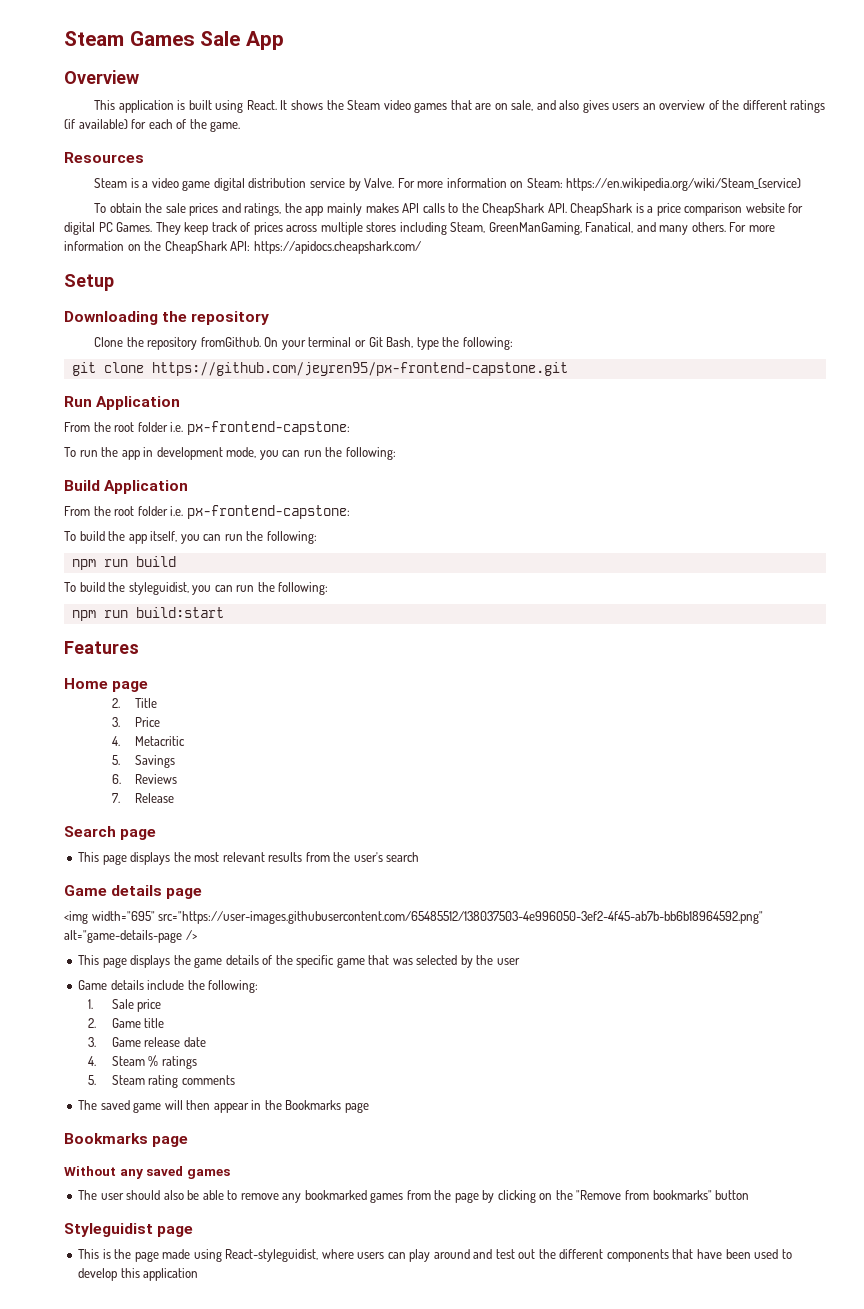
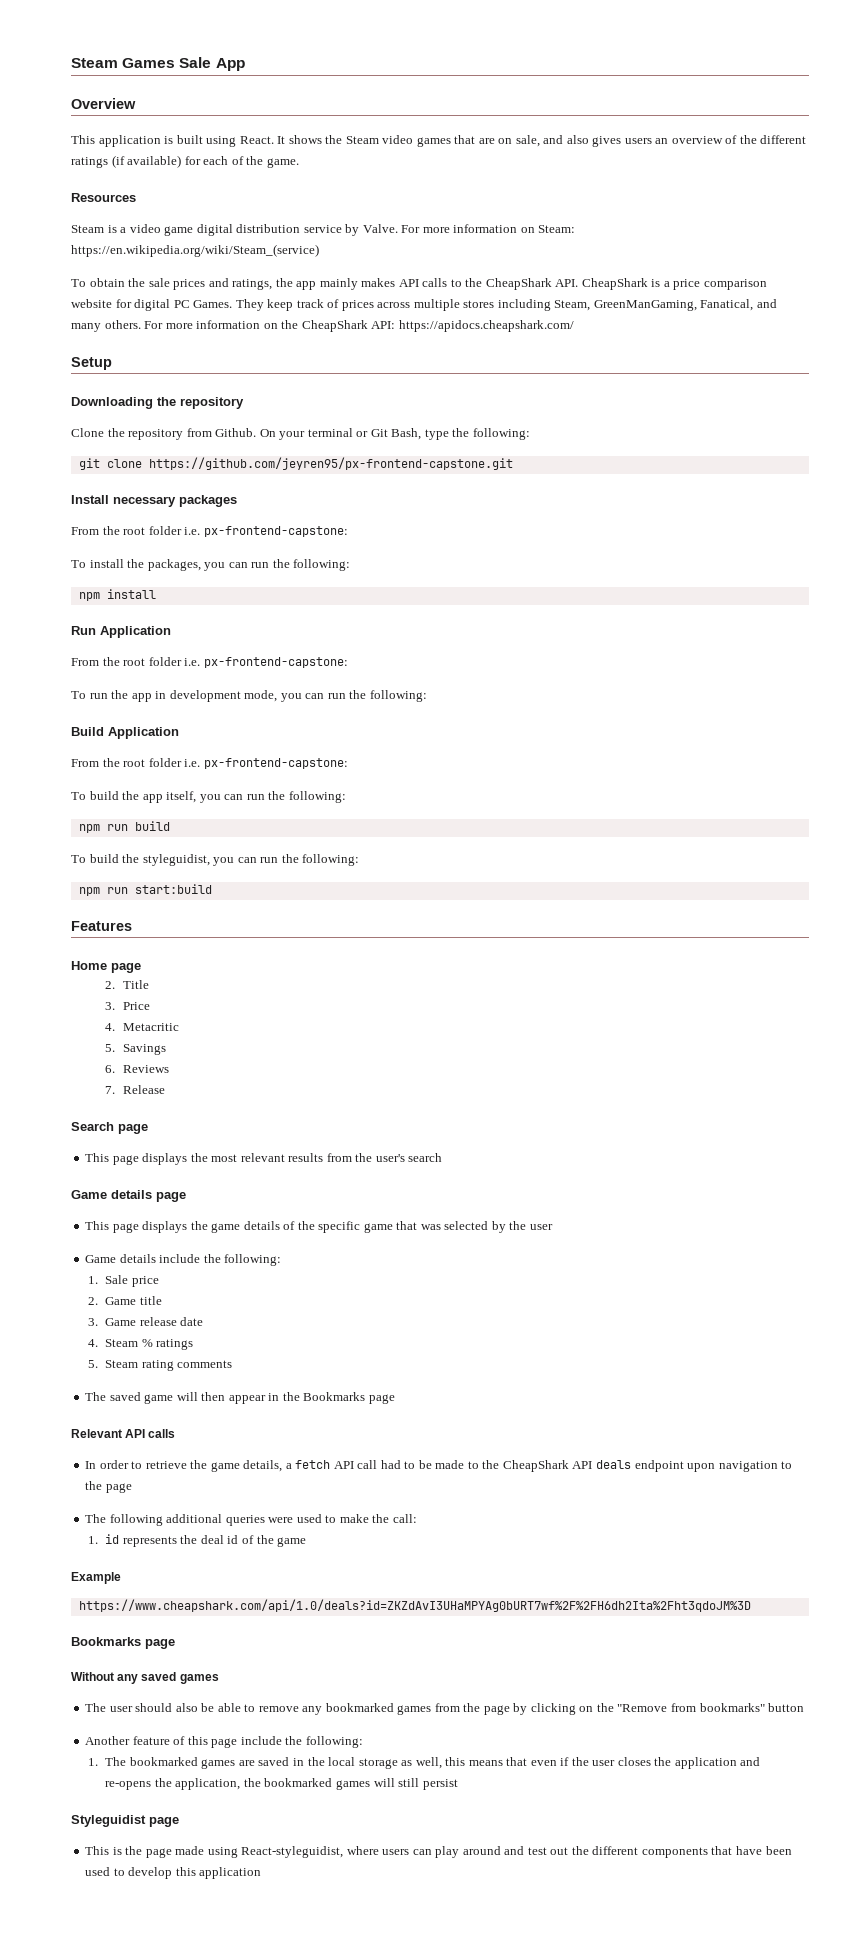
- Clone the repository fromGithub.
+ Clone the repository from Github.
+ Install necessary packages
+ From the root folder i.e. px-frontend-capstone:
+ To install the packages, you can run the following:
+ npm install
- npm run build:start
+ npm run start:build
- <img width="695" src="https://user-images.githubusercontent.com/65485512/138037503-4e996050-3ef2-4f45-ab7b-bb6b18964592.png" alt="game-details-page />
+ Relevant API calls
+ In order to retrieve the game details, a fetch API call had to be made to the CheapShark API deals endpoint upon navigation to the page
+ The following additional queries were used to make the call:
+ 1. id represents the deal id of the game
+ Example
+ https://www.cheapshark.com/api/1.0/deals?id=ZKZdAvI3UHaMPYAg0bURT7wf%2F%2FH6dh2Ita%2Fht3qdoJM%3D
+ Another feature of this page include the following:
+ 1. The bookmarked games are saved in the local storage as well, this means that even if the user closes the application and re-opens the application, the bookmarked games will still persist

